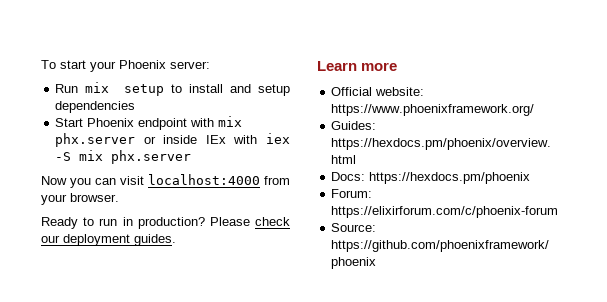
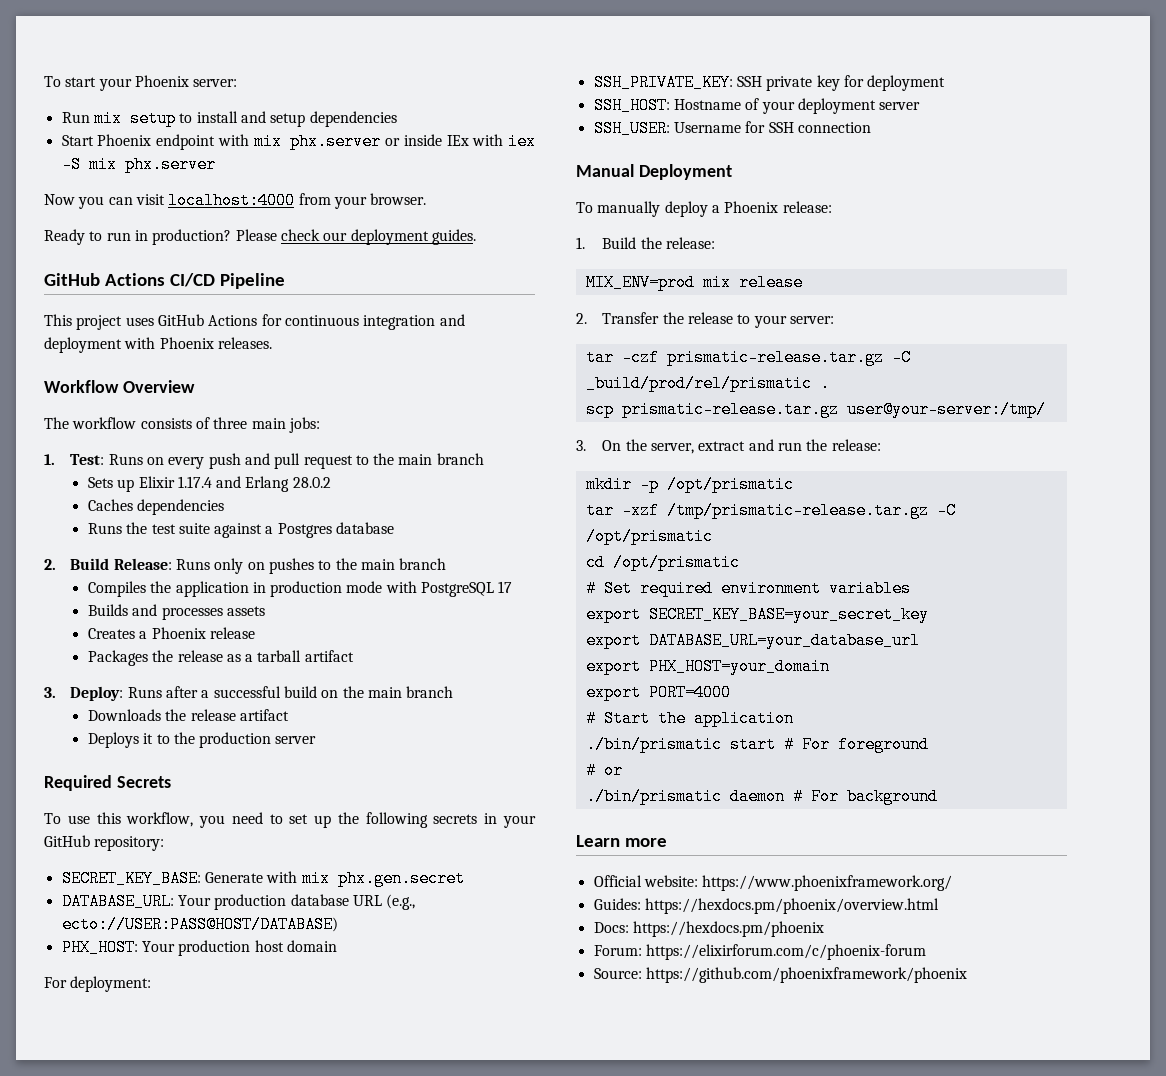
+ GitHub Actions CI/CD Pipeline
+ This project uses GitHub Actions for continuous integration and deployment with Phoenix releases.
+ Workflow Overview
+ The workflow consists of three main jobs:
+ 1. Test: Runs on every push and pull request to the main branch
+ Sets up Elixir 1.17.4 and Erlang 28.0.2
+ Caches dependencies
+ Runs the test suite against a Postgres database
+ 2. Build Release: Runs only on pushes to the main branch
+ Compiles the application in production mode with PostgreSQL 17
+ Builds and processes assets
+ Creates a Phoenix release
+ Packages the release as a tarball artifact
+ 3. Deploy: Runs after a successful build on the main branch
+ Downloads the release artifact
+ Deploys it to the production server
+ Required Secrets
+ To use this workflow, you need to set up the following secrets in your GitHub repository:
+ SECRET_KEY_BASE: Generate with mix phx.gen.secret
+ DATABASE_URL: Your production database URL (e.g., ecto://USER:PASS@HOST/DATABASE)
+ PHX_HOST: Your production host domain
+ For deployment:
+ SSH_PRIVATE_KEY: SSH private key for deployment
+ SSH_HOST: Hostname of your deployment server
+ SSH_USER: Username for SSH connection
+ Manual Deployment
+ To manually deploy a Phoenix release:
+ 1. Build the release:
+ MIX_ENV=prod mix release
+ 2. Transfer the release to your server:
+ tar -czf prismatic-release.tar.gz -C _build/prod/rel/prismatic .
+ scp prismatic-release.tar.gz user@your-server:/tmp/
+ 3. On the server, extract and run the release:
+ mkdir -p /opt/prismatic
+ tar -xzf /tmp/prismatic-release.tar.gz -C /opt/prismatic
+ cd /opt/prismatic
+ # Set required environment variables
+ export SECRET_KEY_BASE=your_secret_key
+ export DATABASE_URL=your_database_url
+ export PHX_HOST=your_domain
+ export PORT=4000
+ # Start the application
+ ./bin/prismatic start # For foreground
+ # or
+ ./bin/prismatic daemon # For background

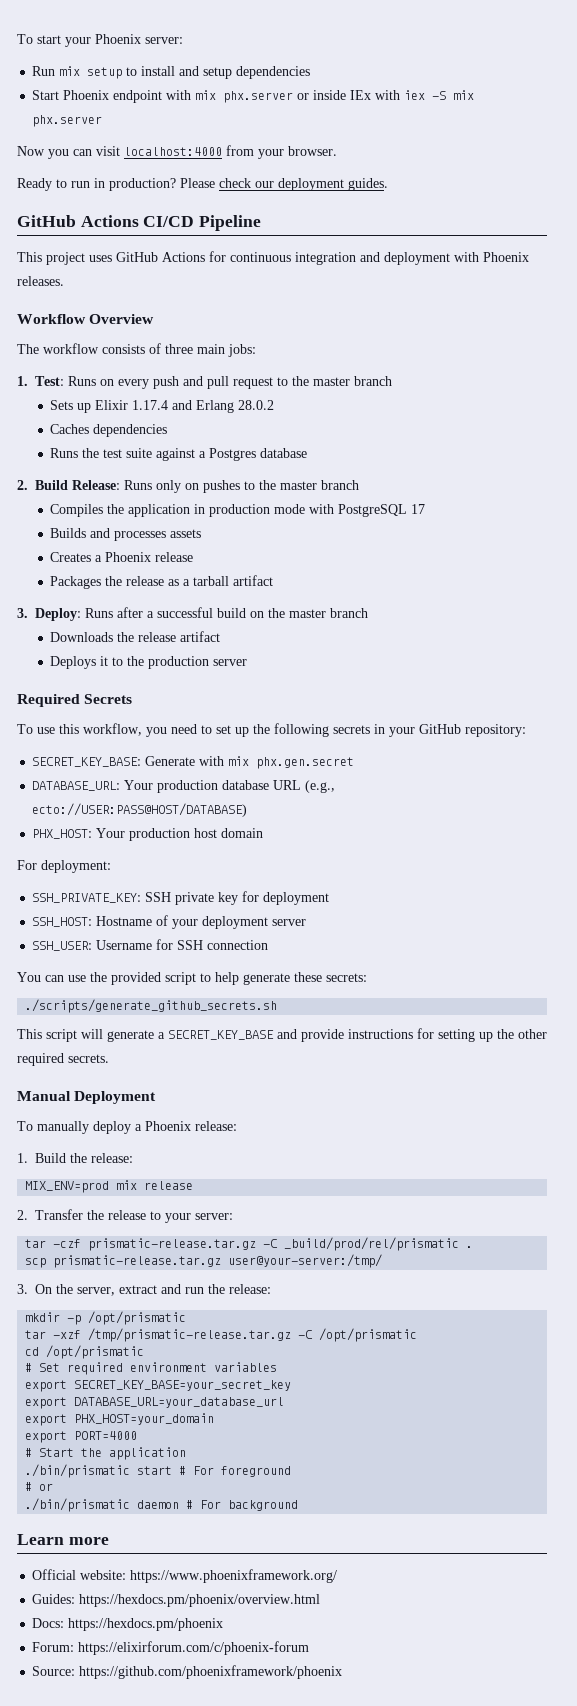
- 1. Test: Runs on every push and pull request to the main branch
+ 1. Test: Runs on every push and pull request to the master branch
- 2. Build Release: Runs only on pushes to the main branch
+ 2. Build Release: Runs only on pushes to the master branch
- 3. Deploy: Runs after a successful build on the main branch
+ 3. Deploy: Runs after a successful build on the master branch
+ You can use the provided script to help generate these secrets:
+ ./scripts/generate_github_secrets.sh
+ This script will generate a SECRET_KEY_BASE and provide instructions for setting up the other required secrets.

